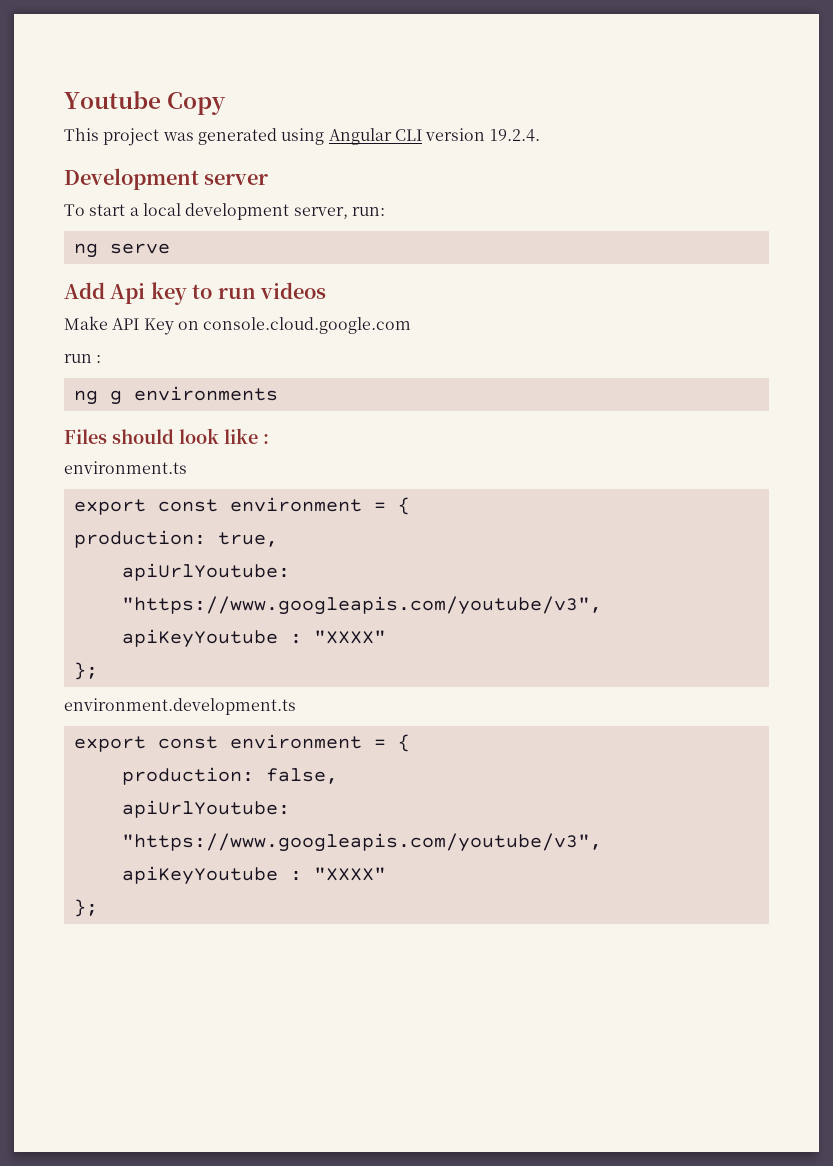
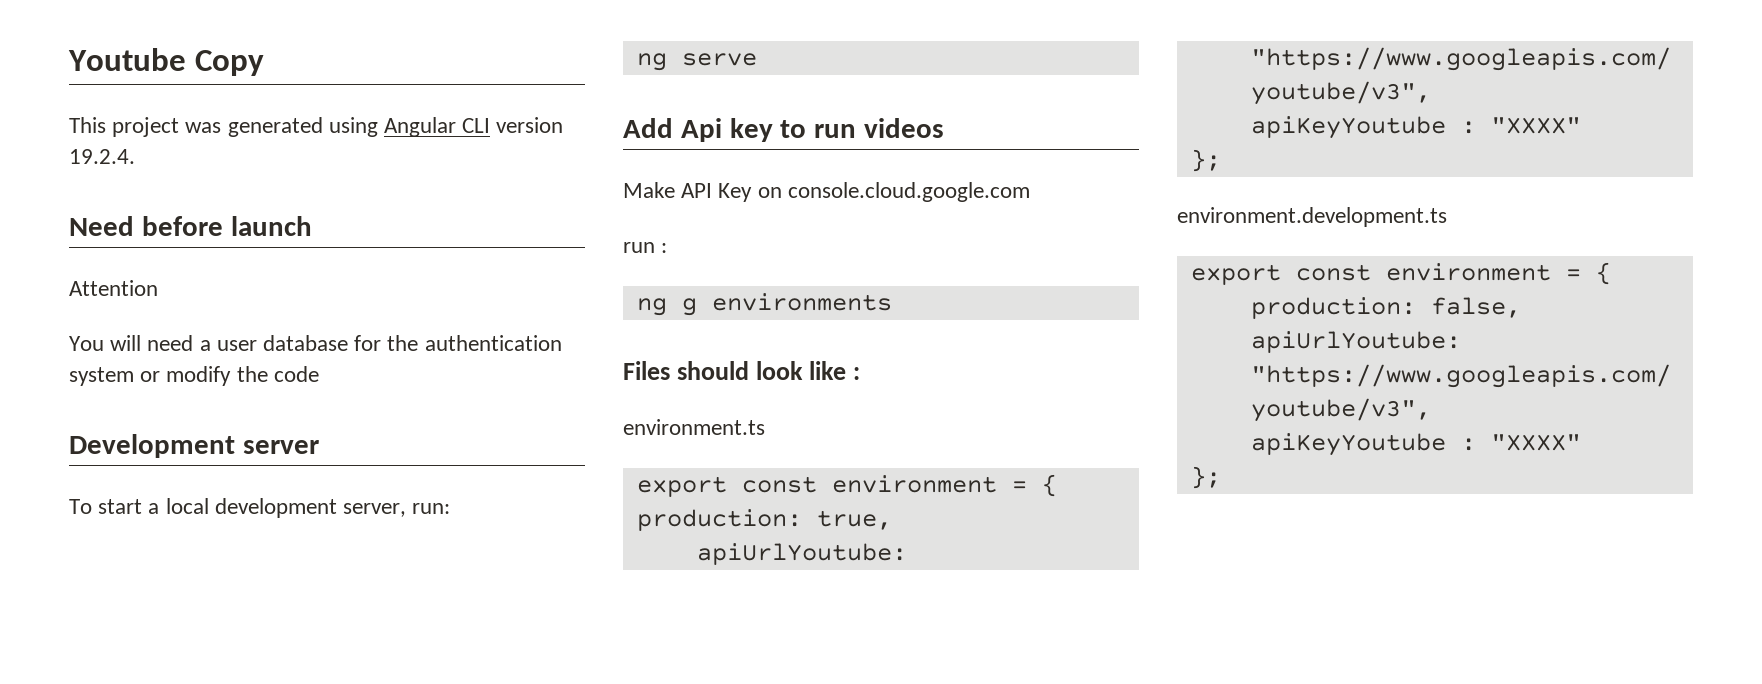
+ Need before launch
+ Attention
+ You will need a user database for the authentication system or modify the code

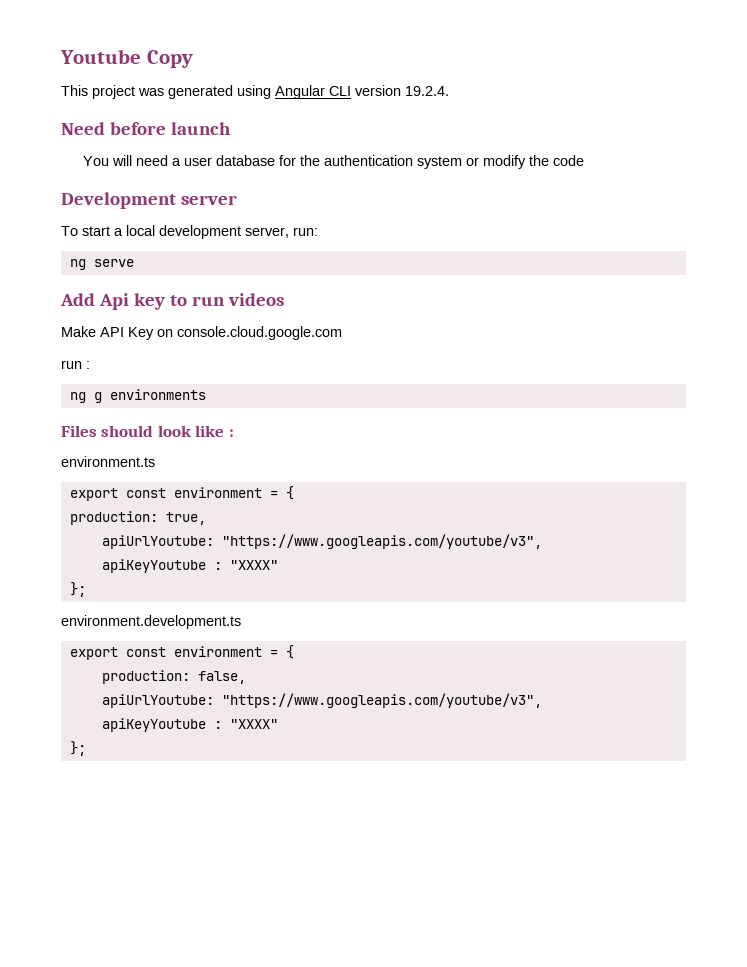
- Attention

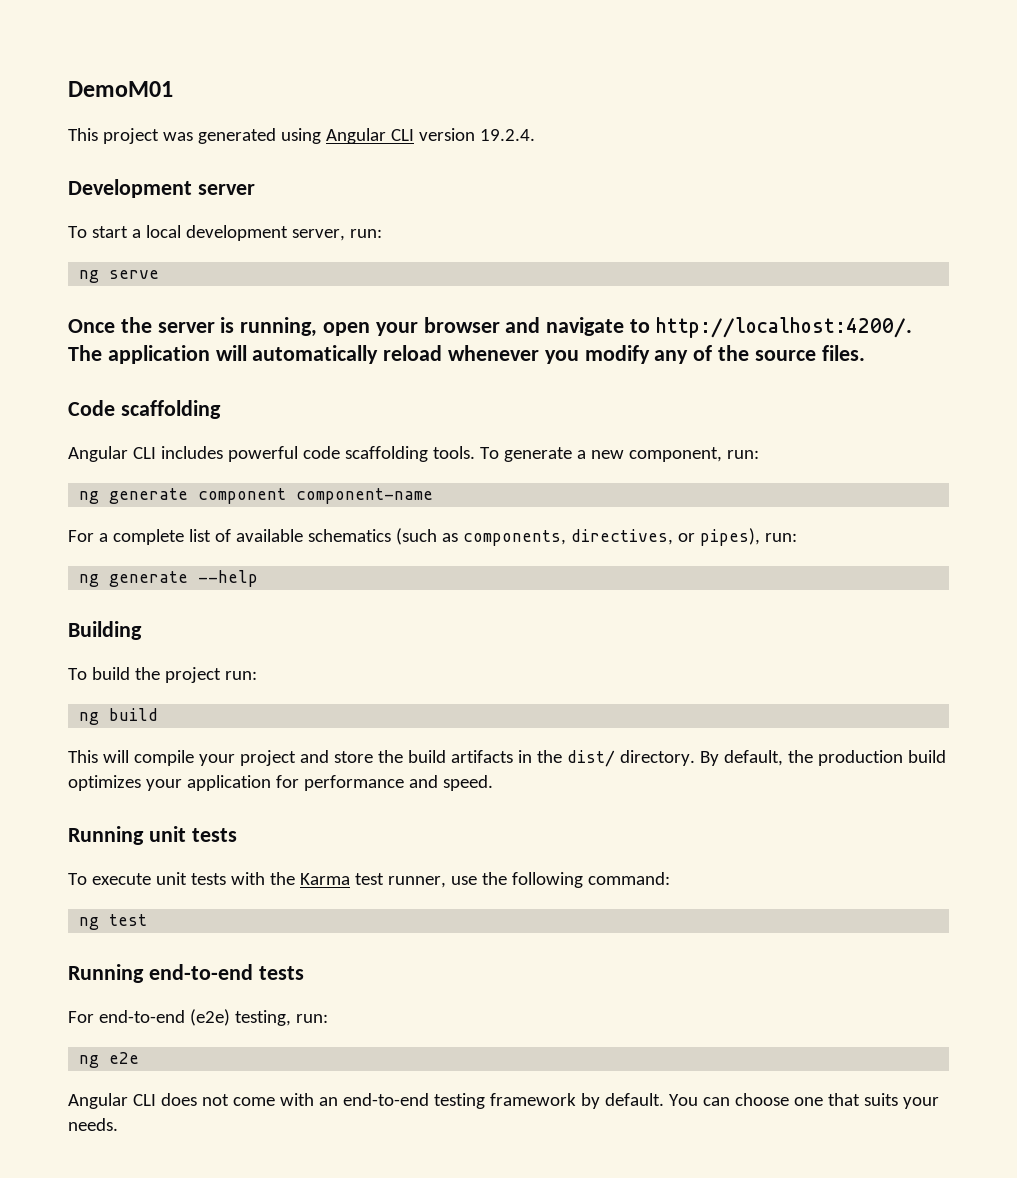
- Youtube Copy
+ DemoM01
- Need before launch
- You will need a user database for the authentication system or modify the code
- Add Api key to run videos
- Make API Key on console.cloud.google.com
- run :
- ng g environments
- Files should look like :
- environment.ts
- export const environment = {
- production: true,
- apiUrlYoutube: "https://www.googleapis.com/youtube/v3",
- apiKeyYoutube : "XXXX"
- };
- environment.development.ts
- export const environment = {
- production: false,
- apiUrlYoutube: "https://www.googleapis.com/youtube/v3",
- apiKeyYoutube : "XXXX"
- };
+ Once the server is running, open your browser and navigate to http://localhost:4200/. The application will automatically reload whenever you modify any of the source files.
+ Code scaffolding
+ Angular CLI includes powerful code scaffolding tools. To generate a new component, run:
+ ng generate component component-name
+ For a complete list of available schematics (such as components, directives, or pipes), run:
+ ng generate --help
+ Building
+ To build the project run:
+ ng build
+ This will compile your project and store the build artifacts in the dist/ directory. By default, the production build optimizes your application for performance and speed.
+ Running unit tests
+ To execute unit tests with the Karma test runner, use the following command:
+ ng test
+ Running end-to-end tests
+ For end-to-end (e2e) testing, run:
+ ng e2e
+ Angular CLI does not come with an end-to-end testing framework by default. You can choose one that suits your needs.

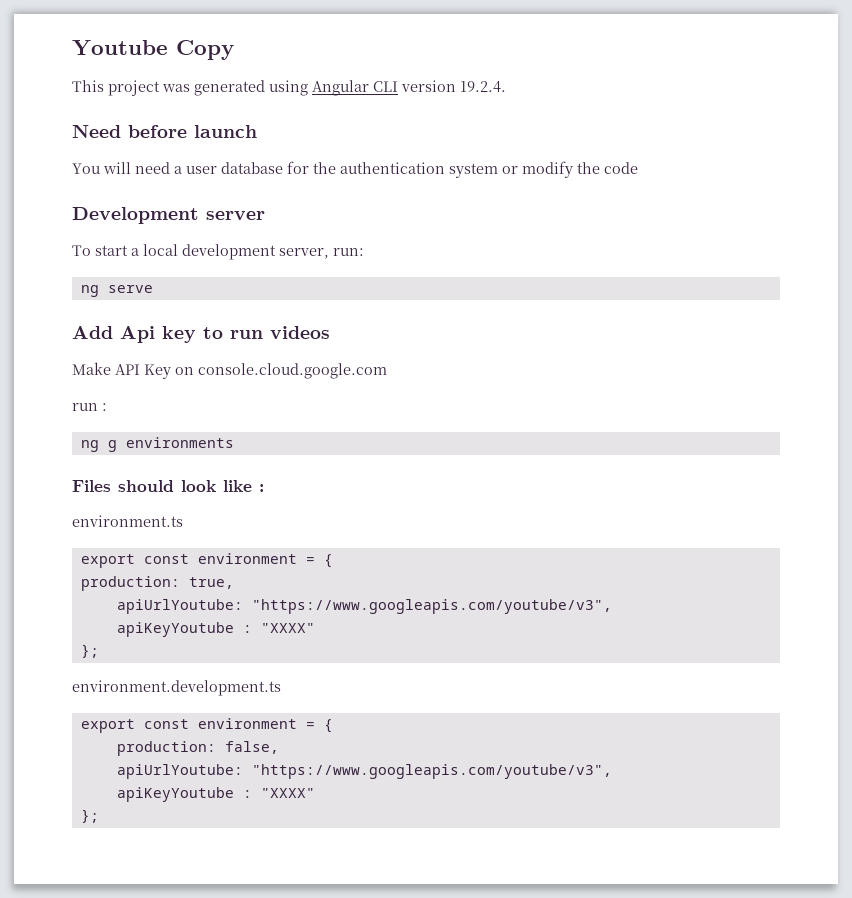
- DemoM01
+ Youtube Copy
+ Need before launch
+ You will need a user database for the authentication system or modify the code
- Once the server is running, open your browser and navigate to http://localhost:4200/. The application will automatically reload whenever you modify any of the source files.
- Code scaffolding
- Angular CLI includes powerful code scaffolding tools. To generate a new component, run:
- ng generate component component-name
- For a complete list of available schematics (such as components, directives, or pipes), run:
- ng generate --help
- Building
- To build the project run:
- ng build
- This will compile your project and store the build artifacts in the dist/ directory. By default, the production build optimizes your application for performance and speed.
- Running unit tests
- To execute unit tests with the Karma test runner, use the following command:
- ng test
- Running end-to-end tests
- For end-to-end (e2e) testing, run:
- ng e2e
- Angular CLI does not come with an end-to-end testing framework by default. You can choose one that suits your needs.
+ Add Api key to run videos
+ Make API Key on console.cloud.google.com
+ run :
+ ng g environments
+ Files should look like :
+ environment.ts
+ export const environment = {
+ production: true,
+ apiUrlYoutube: "https://www.googleapis.com/youtube/v3",
+ apiKeyYoutube : "XXXX"
+ };
+ environment.development.ts
+ export const environment = {
+ production: false,
+ apiUrlYoutube: "https://www.googleapis.com/youtube/v3",
+ apiKeyYoutube : "XXXX"
+ };

